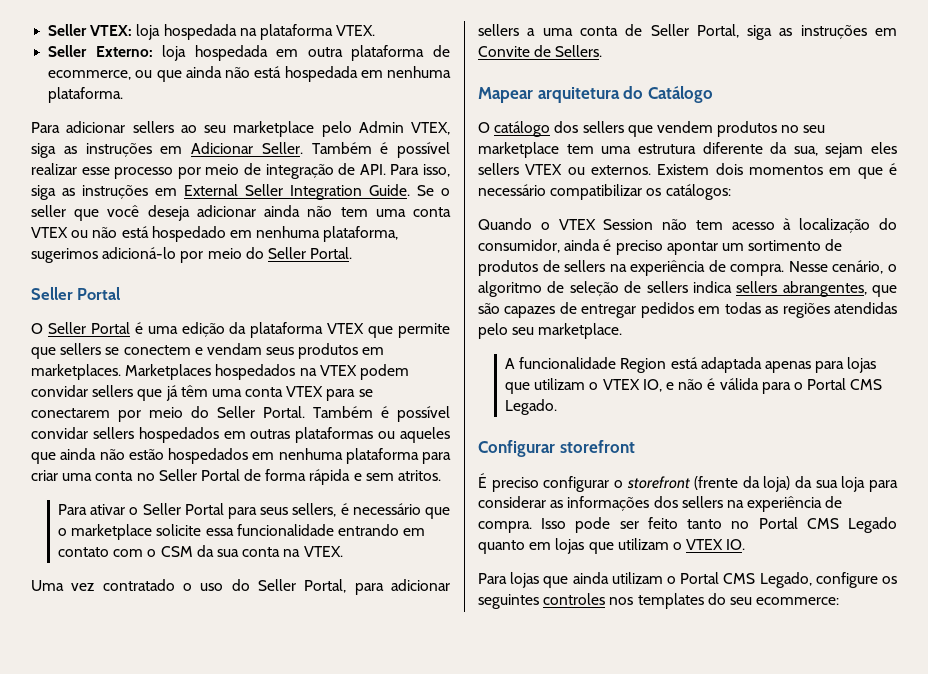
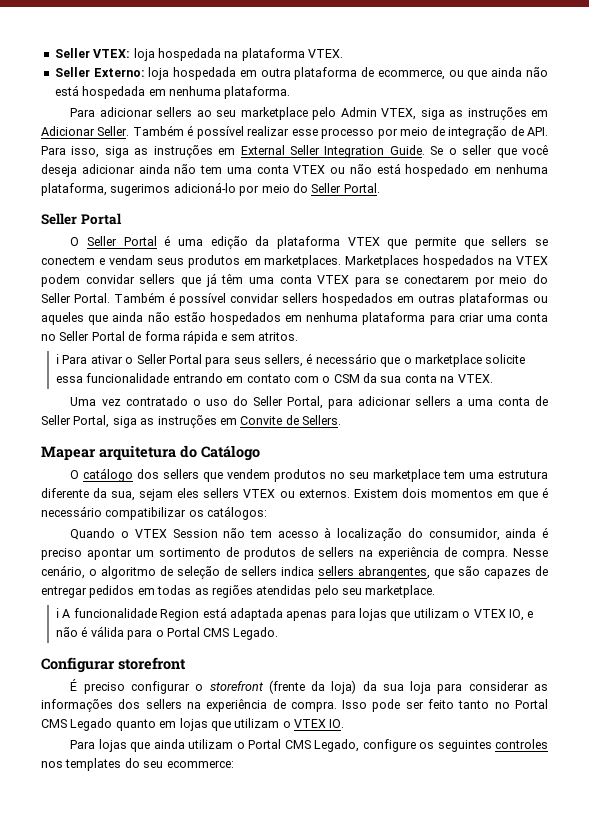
- Para ativar o Seller Portal para seus sellers, é necessário que o marketplace solicite essa funcionalidade entrando em contato com o CSM da sua conta na VTEX.
+ ℹ Para ativar o Seller Portal para seus sellers, é necessário que o marketplace solicite essa funcionalidade entrando em contato com o CSM da sua conta na VTEX.
- A funcionalidade Region está adaptada apenas para lojas que utilizam o VTEX IO, e não é válida para o Portal CMS Legado.
+ ℹ A funcionalidade Region está adaptada apenas para lojas que utilizam o VTEX IO, e não é válida para o Portal CMS Legado.

